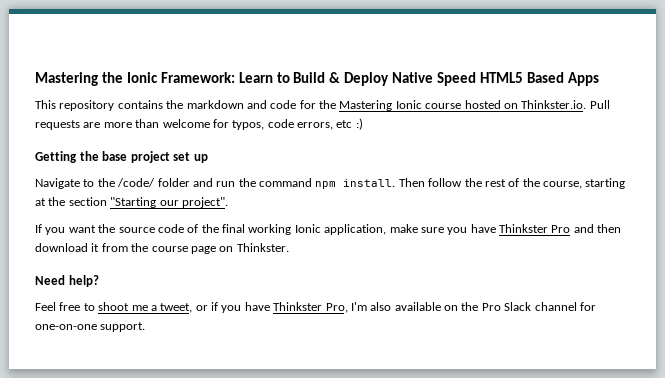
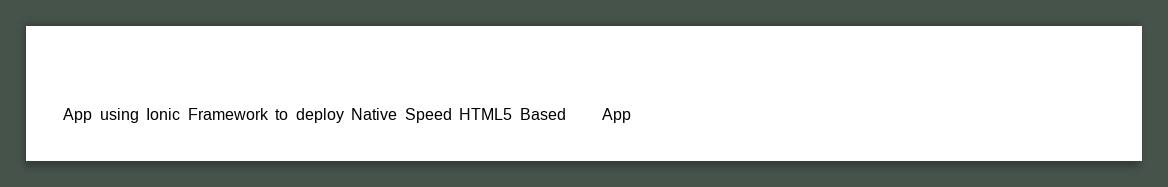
- Mastering the Ionic Framework: Learn to Build & Deploy Native Speed HTML5 Based Apps
- This repository contains the markdown and code for the Mastering Ionic course hosted on Thinkster.io. Pull requests are more than welcome for typos, code errors, etc :)
- Getting the base project set up
- Navigate to the /code/ folder and run the command npm install. Then follow the rest of the course, starting at the section "Starting our project".
- If you want the source code of the final working Ionic application, make sure you have Thinkster Pro and then download it from the course page on Thinkster.
- Need help?
- Feel free to shoot me a tweet, or if you have Thinkster Pro, I'm also available on the Pro Slack channel for one-on-one support.
+ App using Ionic Framework to deploy Native Speed HTML5 Based App

